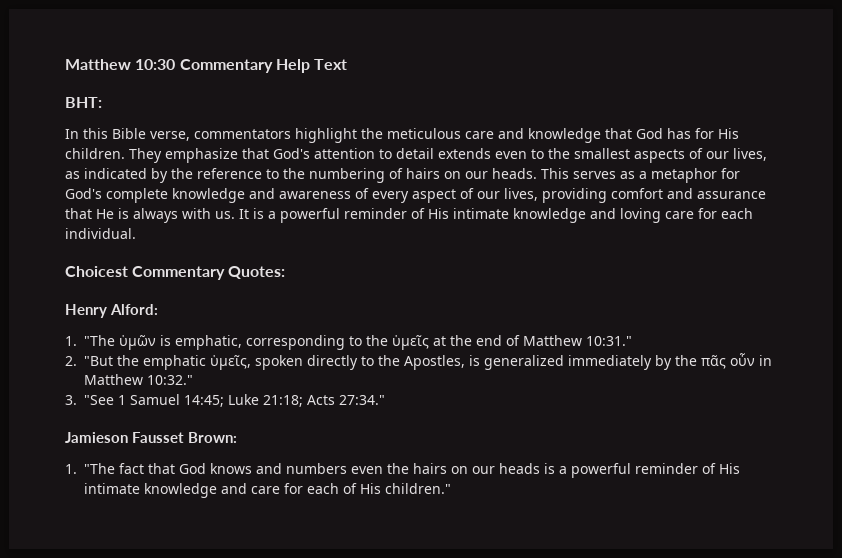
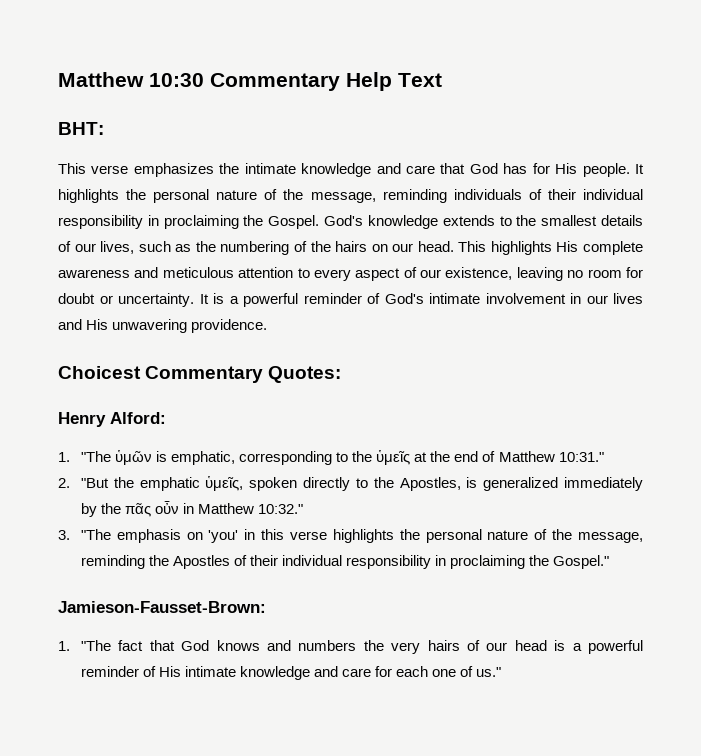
- In this Bible verse, commentators highlight the meticulous care and knowledge that God has for His children. They emphasize that God's attention to detail extends even to the smallest aspects of our lives, as indicated by the reference to the numbering of hairs on our heads. This serves as a metaphor for God's complete knowledge and awareness of every aspect of our lives, providing comfort and assurance that He is always with us.
+ This verse emphasizes the intimate knowledge and care that God has for His people. It highlights the personal nature of the message, reminding individuals of their individual responsibility in proclaiming the Gospel. God's knowledge extends to the smallest details of our lives, such as the numbering of the hairs on our head. This highlights His complete awareness and meticulous attention to every aspect of our existence, leaving no room for doubt or uncertainty.
- It is a powerful reminder of His intimate knowledge and loving care for each individual.
+ It is a powerful reminder of God's intimate involvement in our lives and His unwavering providence.
- 3. "See 1 Samuel 14:45; Luke 21:18; Acts 27:34."
- Jamieson Fausset Brown:
+ 3. "The emphasis on 'you' in this verse highlights the personal nature of the message, reminding the Apostles of their individual responsibility in proclaiming the Gospel."
+ Jamieson-Fausset-Brown:
- 1. "The fact that God knows and numbers even the hairs on our heads is a powerful reminder of His intimate knowledge and care for each of His children."
+ 1. "The fact that God knows and numbers the very hairs of our head is a powerful reminder of His intimate knowledge and care for each one of us."

